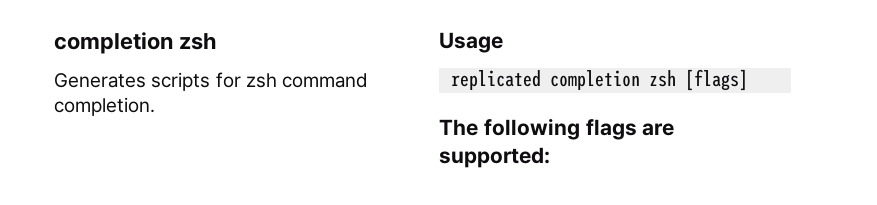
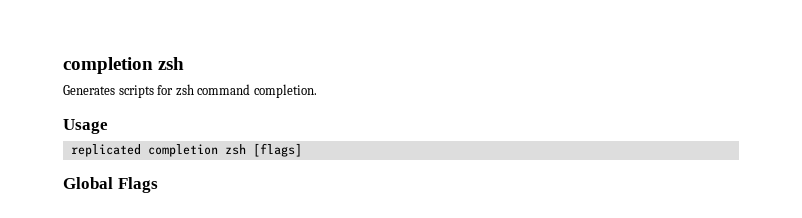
- The following flags are supported:
+ Global Flags

